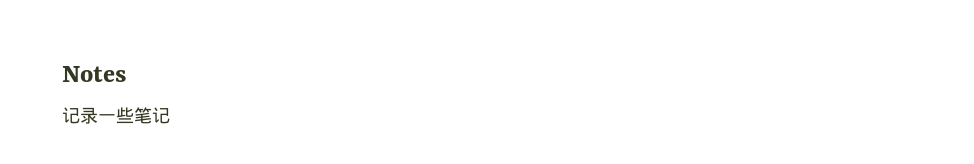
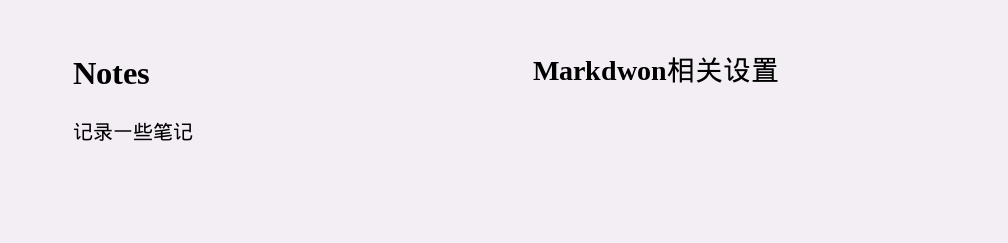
+ Markdwon相关设置

